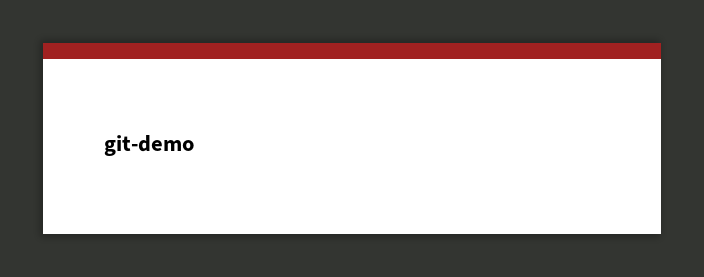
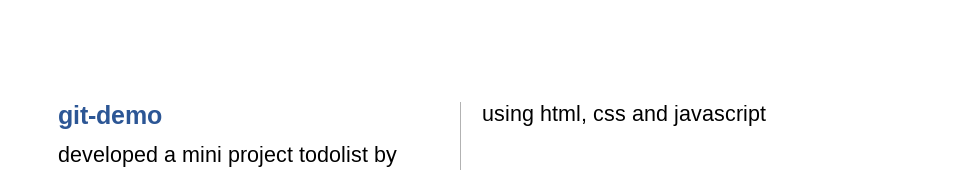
+ developed a mini project todolist by using html, css and javascript

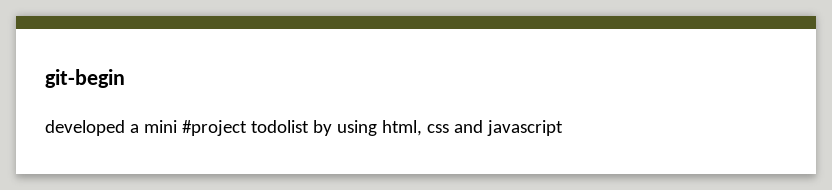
- git-demo
+ git-begin
- developed a mini project todolist by using html, css and javascript
+ developed a mini #project todolist by using html, css and javascript

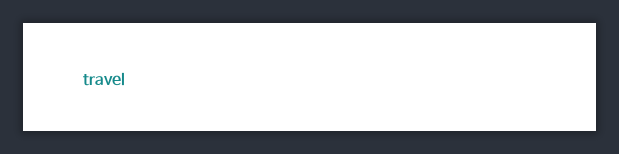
- git-begin
- developed a mini #project todolist by using html, css and javascript
+ travel

